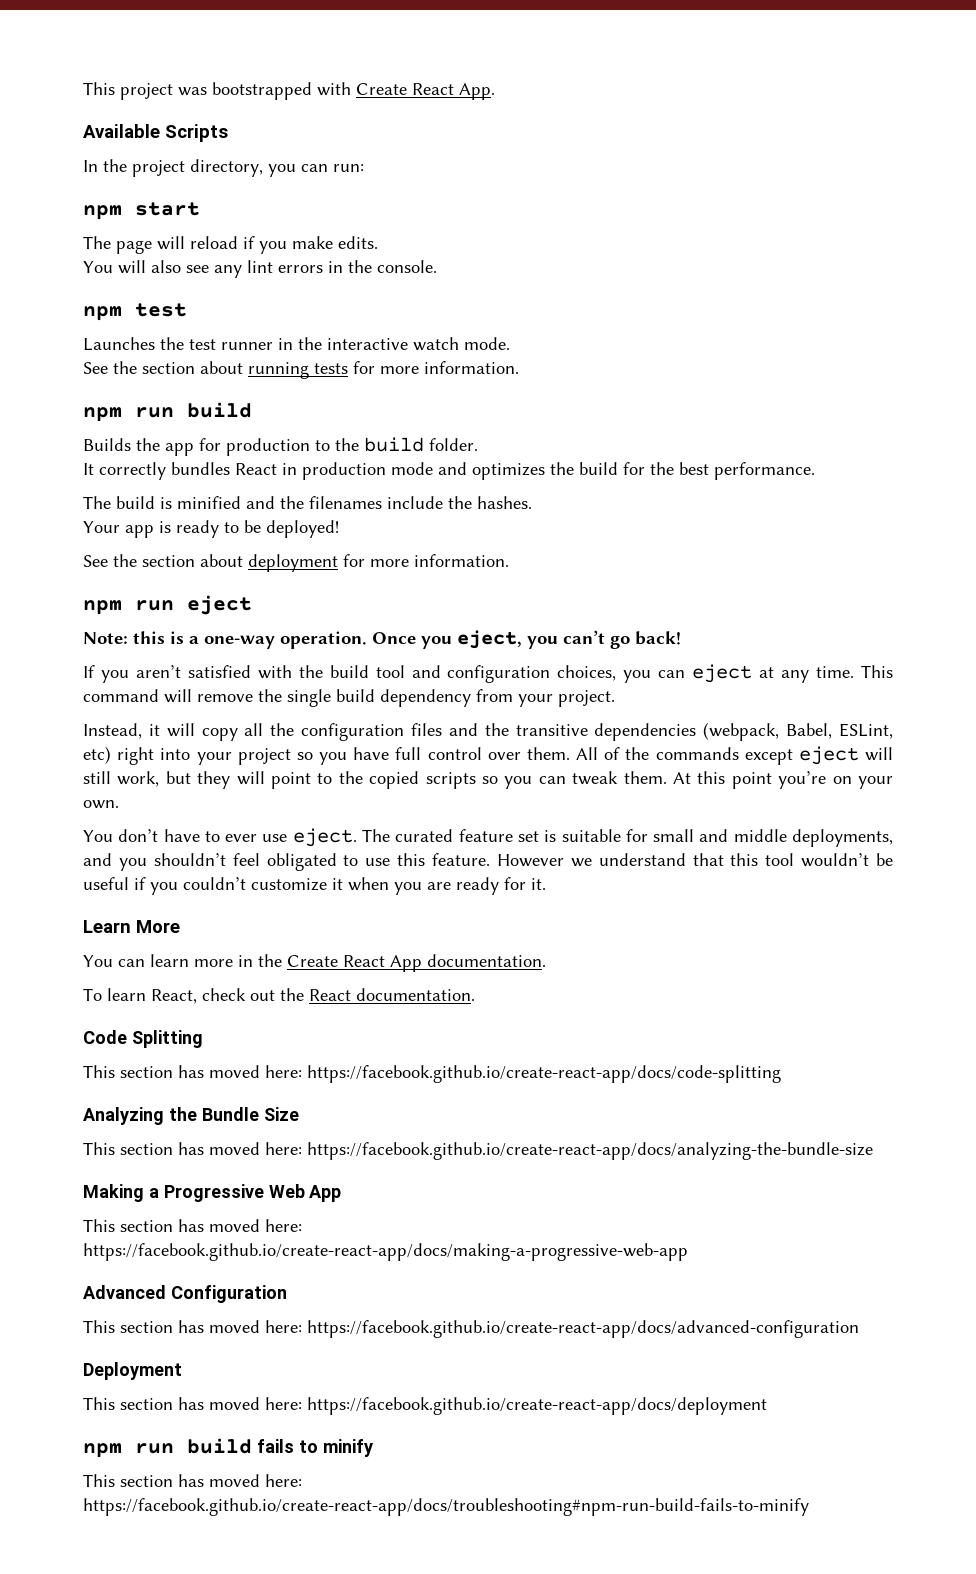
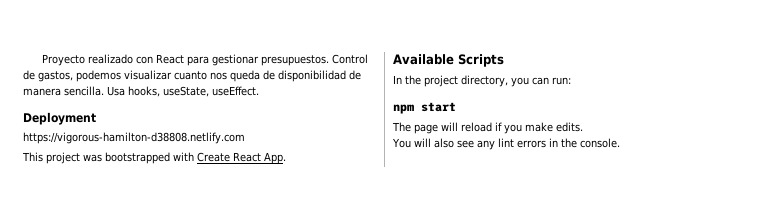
+ Proyecto realizado con React para gestionar presupuestos. Control de gastos, podemos visualizar cuanto nos queda de disponibilidad de manera sencilla. Usa hooks, useState, useEffect.
+ Deployment
+ https://vigorous-hamilton-d38808.netlify.com
- npm test
- Launches the test runner in the interactive watch mode.
- See the section about running tests for more information.
- npm run build
- Builds the app for production to the build folder.
- It correctly bundles React in production mode and optimizes the build for the best performance.
- The build is minified and the filenames include the hashes.
- Your app is ready to be deployed!
- See the section about deployment for more information.
- npm run eject
- Note: this is a one-way operation. Once you eject, you can’t go back!
- If you aren’t satisfied with the build tool and configuration choices, you can eject at any time. This command will remove the single build dependency from your project.
- Instead, it will copy all the configuration files and the transitive dependencies (webpack, Babel, ESLint, etc) right into your project so you have full control over them. All of the commands except eject will still work, but they will point to the copied scripts so you can tweak them. At this point you’re on your own.
- You don’t have to ever use eject. The curated feature set is suitable for small and middle deployments, and you shouldn’t feel obligated to use this feature. However we understand that this tool wouldn’t be useful if you couldn’t customize it when you are ready for it.
- Learn More
- You can learn more in the Create React App documentation.
- To learn React, check out the React documentation.
- Code Splitting
- This section has moved here: https://facebook.github.io/create-react-app/docs/code-splitting
- Analyzing the Bundle Size
- This section has moved here: https://facebook.github.io/create-react-app/docs/analyzing-the-bundle-size
- Making a Progressive Web App
- This section has moved here: https://facebook.github.io/create-react-app/docs/making-a-progressive-web-app
- Advanced Configuration
- This section has moved here: https://facebook.github.io/create-react-app/docs/advanced-configuration
- Deployment
- This section has moved here: https://facebook.github.io/create-react-app/docs/deployment
- npm run build fails to minify
- This section has moved here: https://facebook.github.io/create-react-app/docs/troubleshooting#npm-run-build-fails-to-minify

